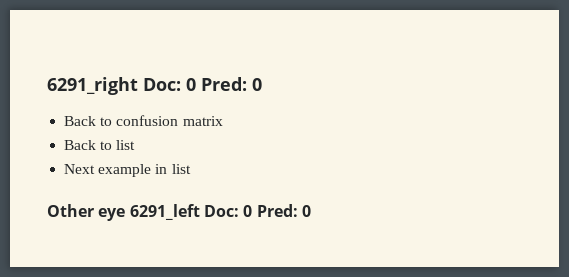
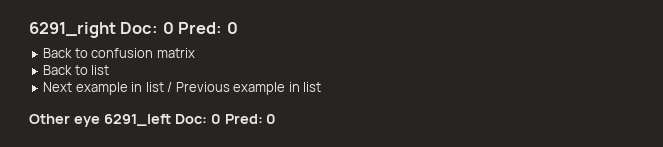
- Next example in list
+ Next example in list / Previous example in list

